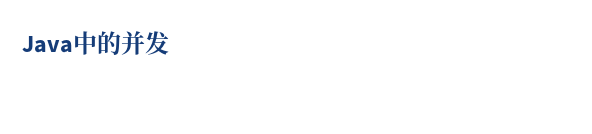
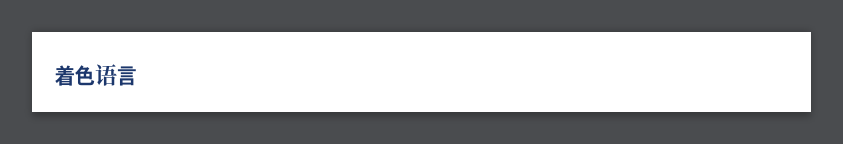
- Java中的并发
+ 着色语言

